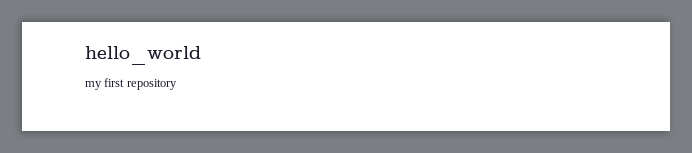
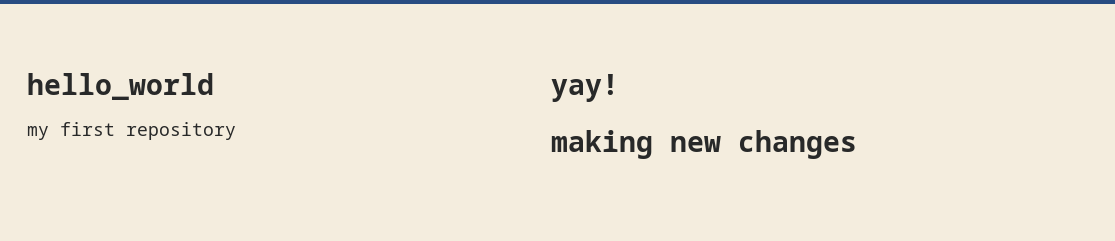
+ yay!
+ making new changes

